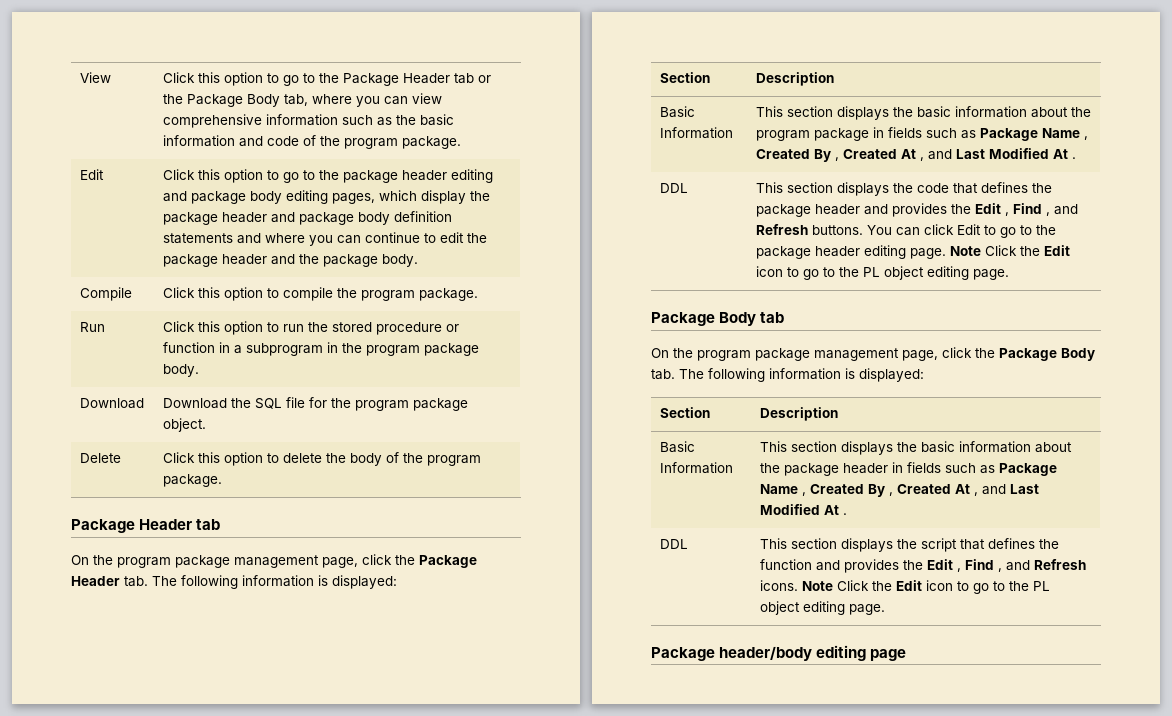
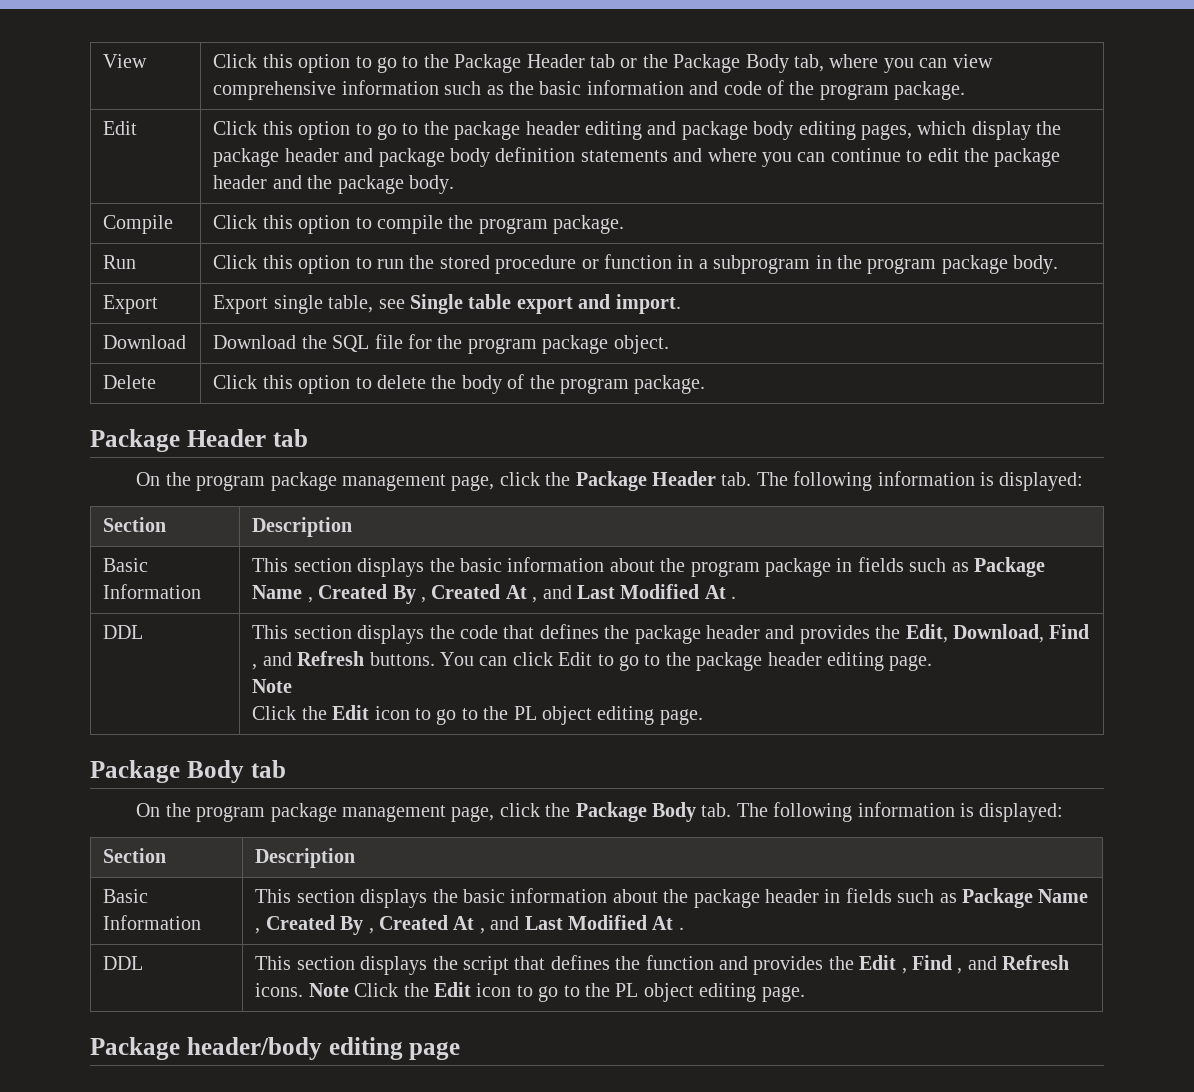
+ Export | Export single table, see Single table export and import.
- This section displays the code that defines the package header and provides the Edit , Find , and Refresh buttons.
+ This section displays the code that defines the package header and provides the Edit, Download, Find , and Refresh buttons.
- You can click Edit to go to the package header editing page. Note Click the Edit icon to go to the PL object editing page.
+ You can click Edit to go to the package header editing page.
+ Note
+ Click the Edit icon to go to the PL object editing page.

